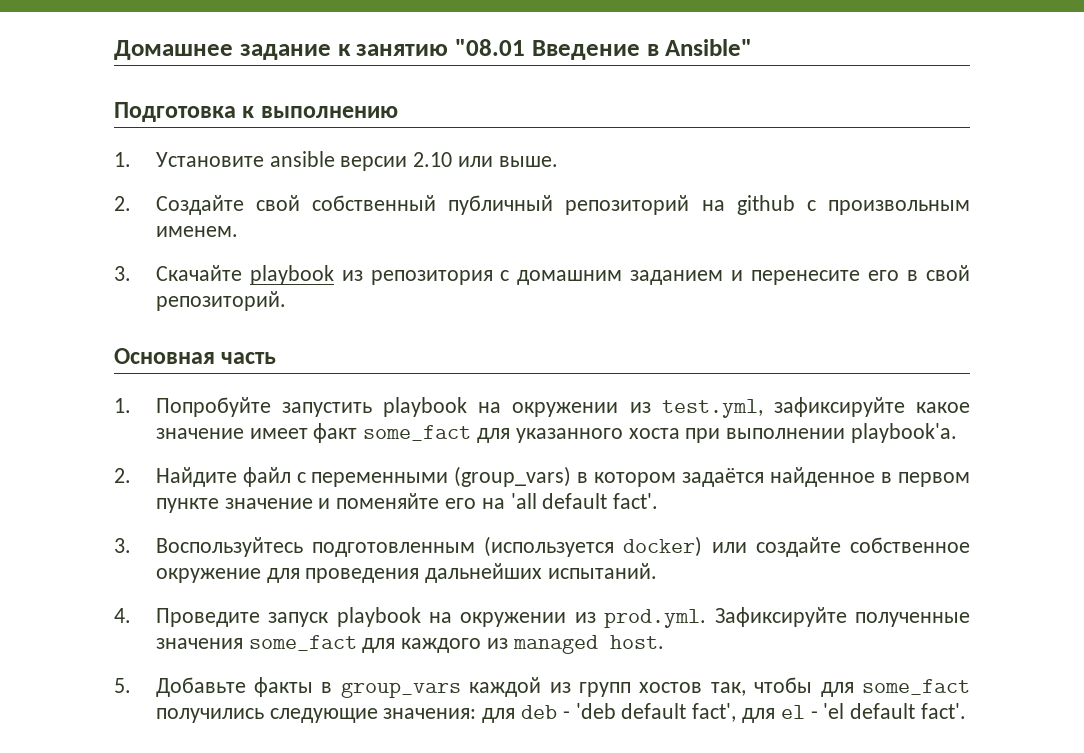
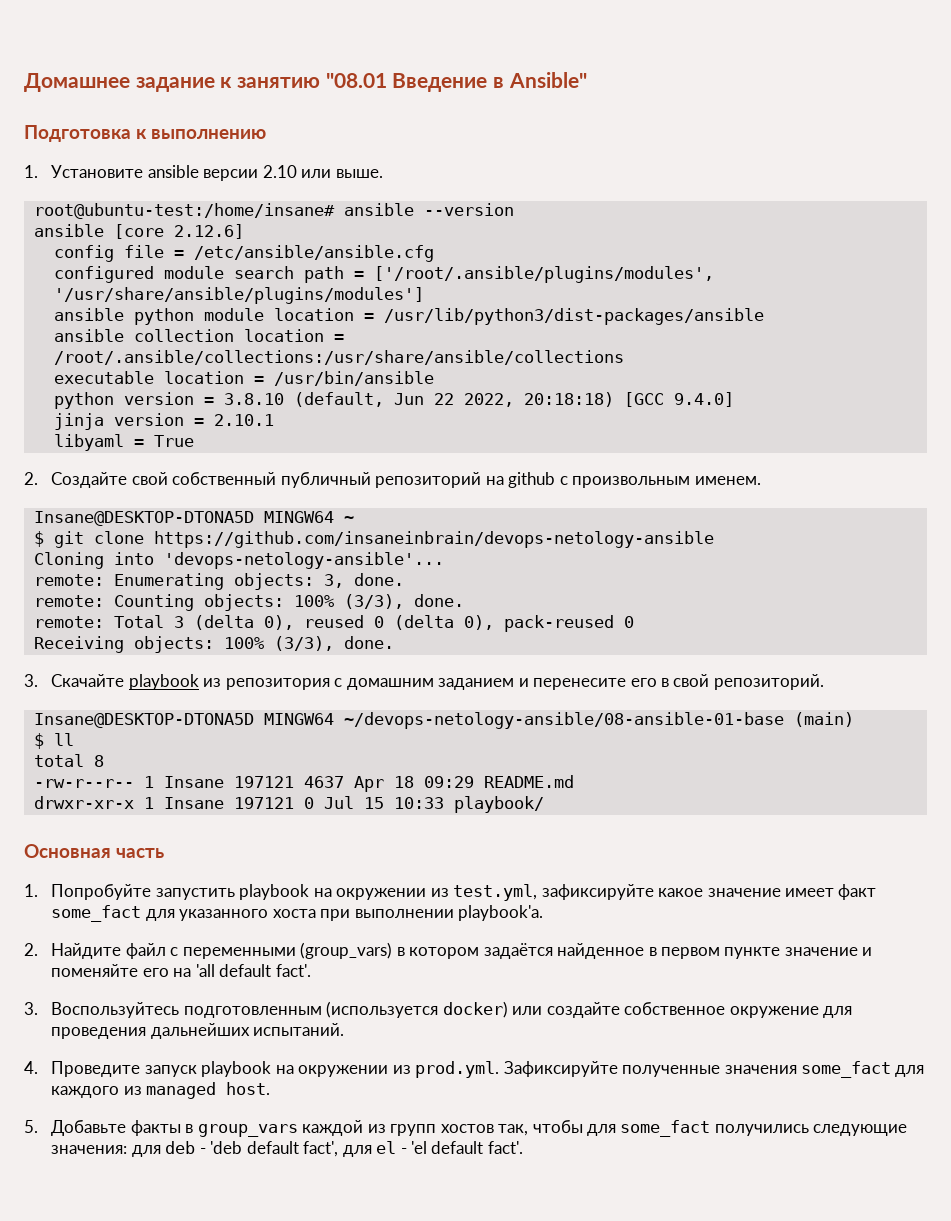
+ root@ubuntu-test:/home/insane# ansible --version
+ ansible [core 2.12.6]
+ config file = /etc/ansible/ansible.cfg
+ configured module search path = ['/root/.ansible/plugins/modules', '/usr/share/ansible/plugins/modules']
+ ansible python module location = /usr/lib/python3/dist-packages/ansible
+ ansible collection location = /root/.ansible/collections:/usr/share/ansible/collections
+ executable location = /usr/bin/ansible
+ python version = 3.8.10 (default, Jun 22 2022, 20:18:18) [GCC 9.4.0]
+ jinja version = 2.10.1
+ libyaml = True
+ Insane@DESKTOP-DTONA5D MINGW64 ~
+ $ git clone https://github.com/insaneinbrain/devops-netology-ansible
+ Cloning into 'devops-netology-ansible'...
+ remote: Enumerating objects: 3, done.
+ remote: Counting objects: 100% (3/3), done.
+ remote: Total 3 (delta 0), reused 0 (delta 0), pack-reused 0
+ Receiving objects: 100% (3/3), done.
+ Insane@DESKTOP-DTONA5D MINGW64 ~/devops-netology-ansible/08-ansible-01-base (main)
+ $ ll
+ total 8
+ -rw-r--r-- 1 Insane 197121 4637 Apr 18 09:29 README.md
+ drwxr-xr-x 1 Insane 197121 0 Jul 15 10:33 playbook/

